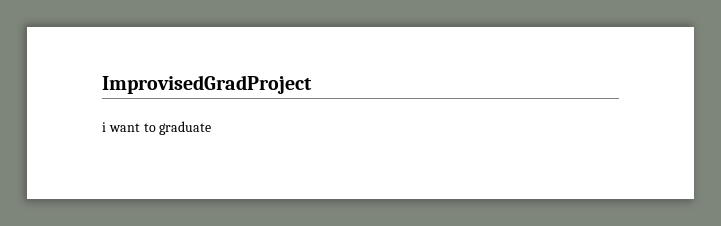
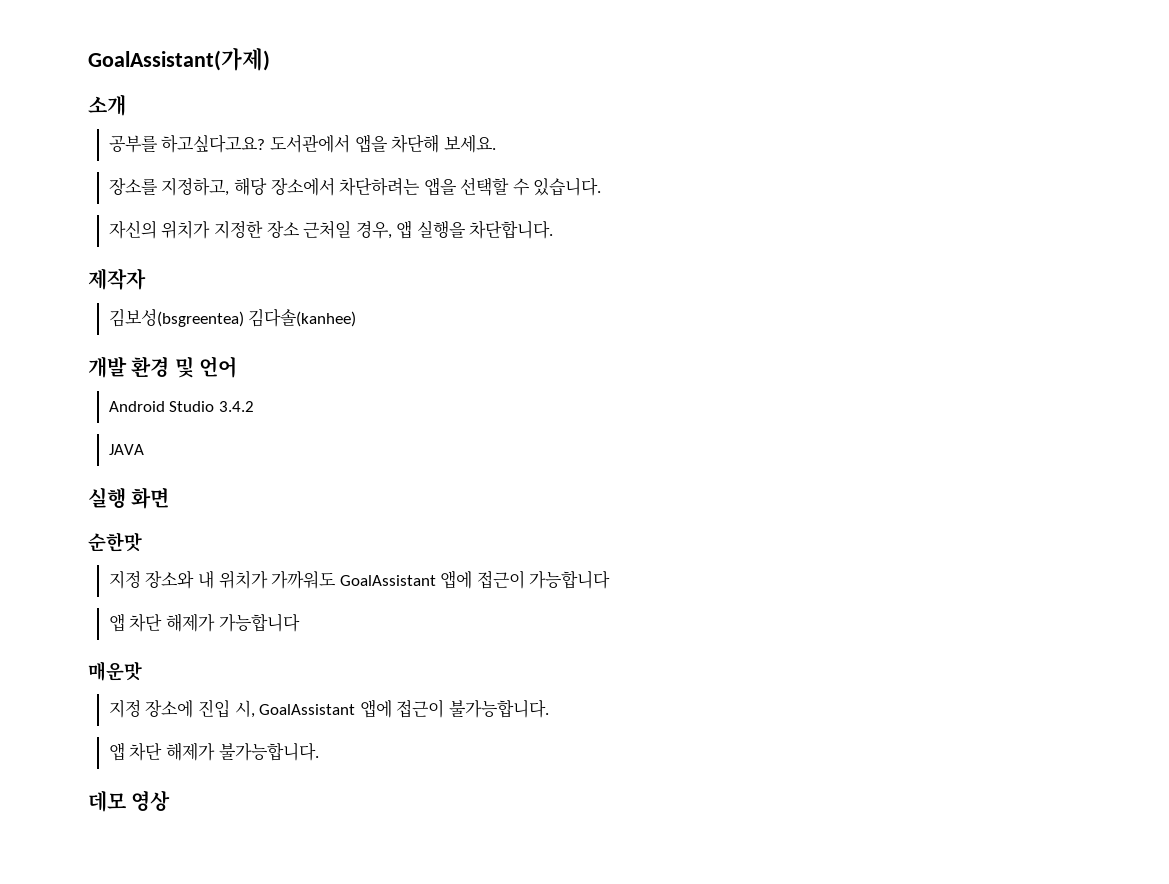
- ImprovisedGradProject
- i want to graduate
+ GoalAssistant(가제)
+ 소개
+ 공부를 하고싶다고요? 도서관에서 앱을 차단해 보세요.
+ 장소를 지정하고, 해당 장소에서 차단하려는 앱을 선택할 수 있습니다.
+ 자신의 위치가 지정한 장소 근처일 경우, 앱 실행을 차단합니다.
+ 제작자
+ 김보성(bsgreentea) 김다솔(kanhee)
+ 개발 환경 및 언어
+ Android Studio 3.4.2
+ JAVA
+ 실행 화면
+ 순한맛
+ 지정 장소와 내 위치가 가까워도 GoalAssistant 앱에 접근이 가능합니다
+ 앱 차단 해제가 가능합니다
+ 매운맛
+ 지정 장소에 진입 시, GoalAssistant 앱에 접근이 불가능합니다.
+ 앱 차단 해제가 불가능합니다.
+ 데모 영상

